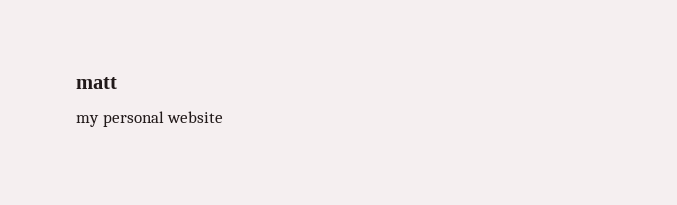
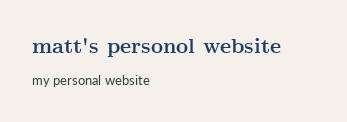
- matt
+ matt's personol website

